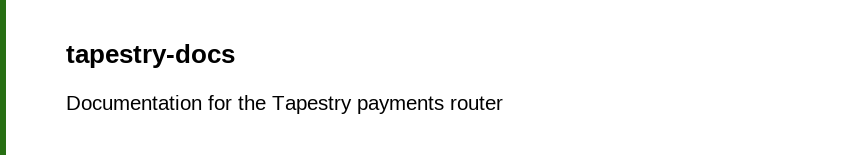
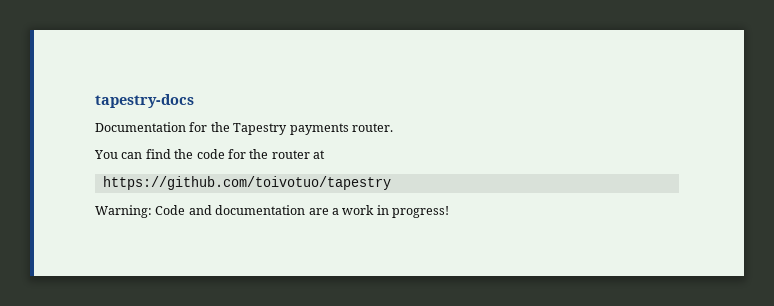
- Documentation for the Tapestry payments router
+ Documentation for the Tapestry payments router.
+ You can find the code for the router at
+ https://github.com/toivotuo/tapestry
+ Warning: Code and documentation are a work in progress!

